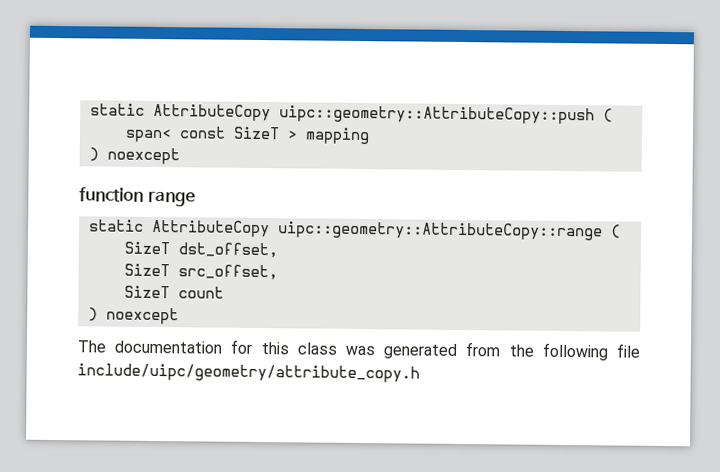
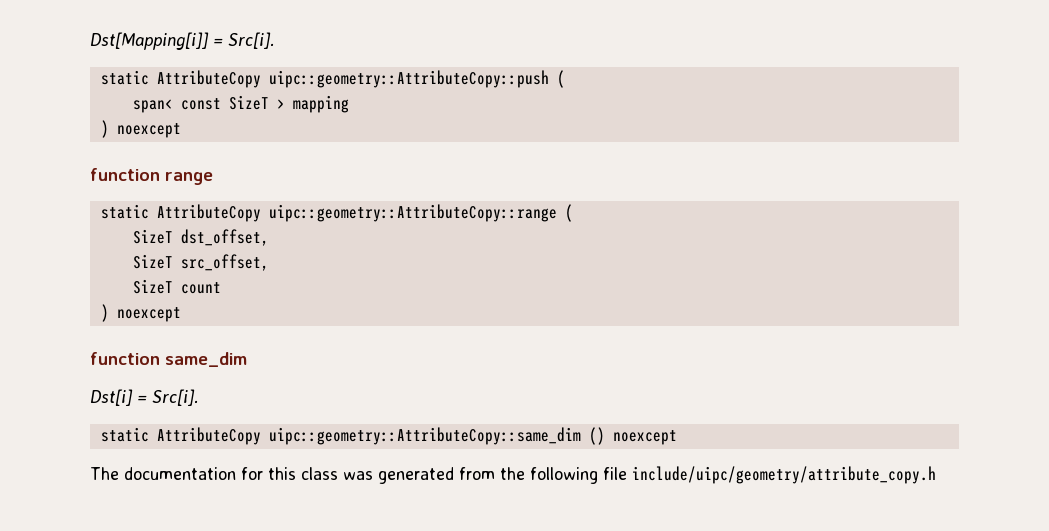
+ Dst[Mapping[i]] = Src[i].
+ function same_dim
+ Dst[i] = Src[i].
+ static AttributeCopy uipc::geometry::AttributeCopy::same_dim () noexcept

